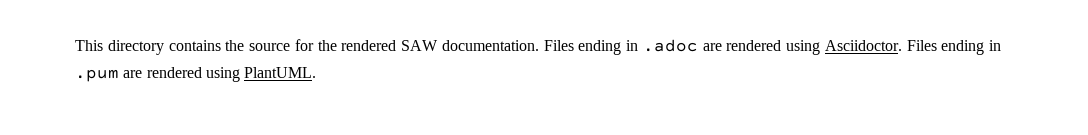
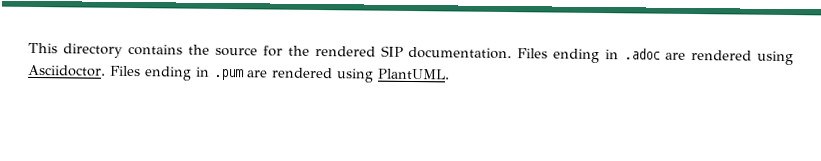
- This directory contains the source for the rendered SAW documentation.
+ This directory contains the source for the rendered SIP documentation.

